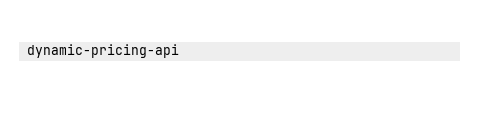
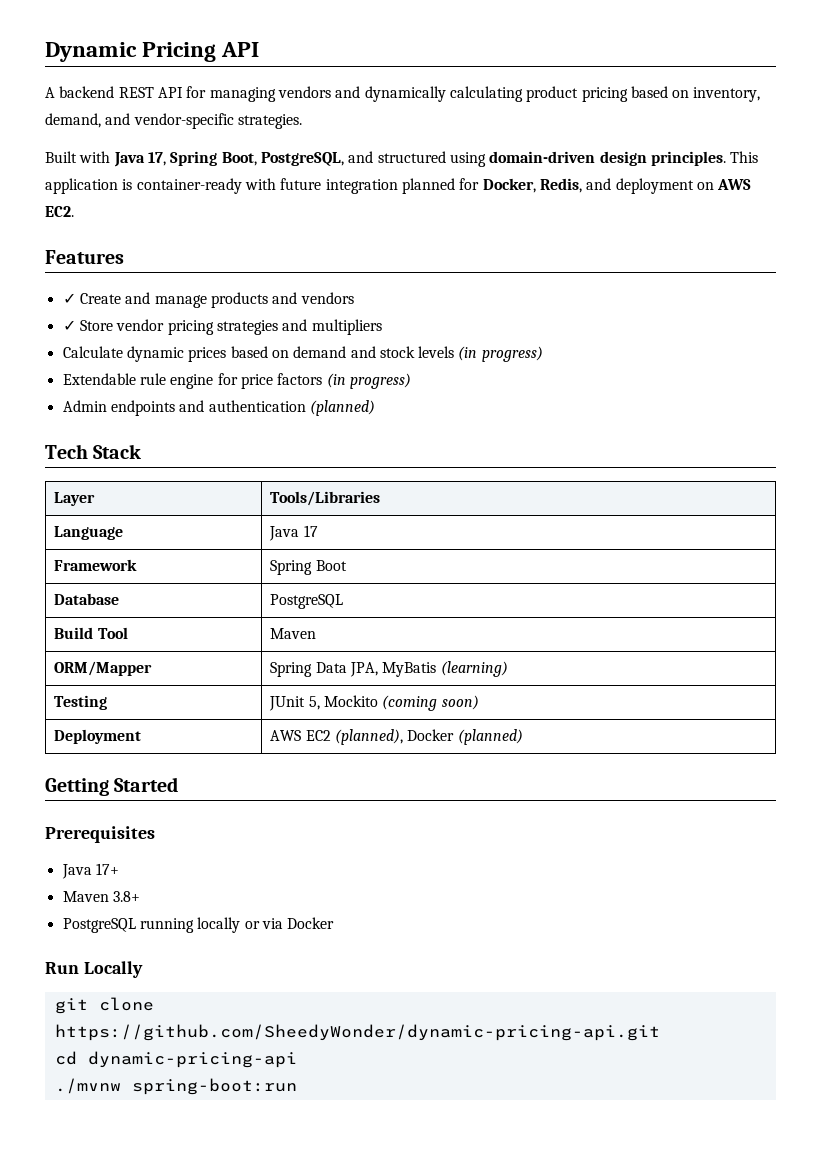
- dynamic-pricing-api
+ Dynamic Pricing API
+ A backend REST API for managing vendors and dynamically calculating product pricing based on inventory, demand, and vendor-specific strategies.
+ Built with Java 17, Spring Boot, PostgreSQL, and structured using domain-driven design principles. This application is container-ready with future integration planned for Docker, Redis, and deployment on AWS EC2.
+ Features
+ ✓ Create and manage products and vendors
+ ✓ Store vendor pricing strategies and multipliers
+ Calculate dynamic prices based on demand and stock levels (in progress)
+ Extendable rule engine for price factors (in progress)
+ Admin endpoints and authentication (planned)
+ Tech Stack
+ Layer | Tools/Libraries
+ Language | Java 17
+ Framework | Spring Boot
+ Database | PostgreSQL
+ Build Tool | Maven
+ ORM/Mapper | Spring Data JPA, MyBatis (learning)
+ Testing | JUnit 5, Mockito (coming soon)
+ Deployment | AWS EC2 (planned), Docker (planned)
+ Getting Started
+ Prerequisites
+ Java 17+
+ Maven 3.8+
+ PostgreSQL running locally or via Docker
+ Run Locally
+ git clone https://github.com/SheedyWonder/dynamic-pricing-api.git
+ cd dynamic-pricing-api
+ ./mvnw spring-boot:run

